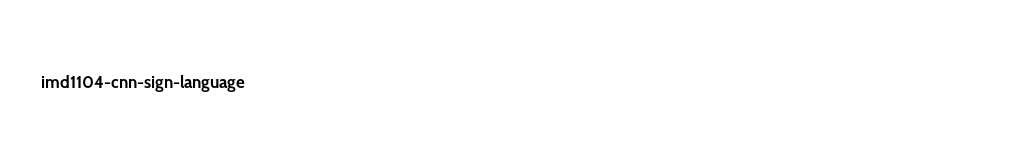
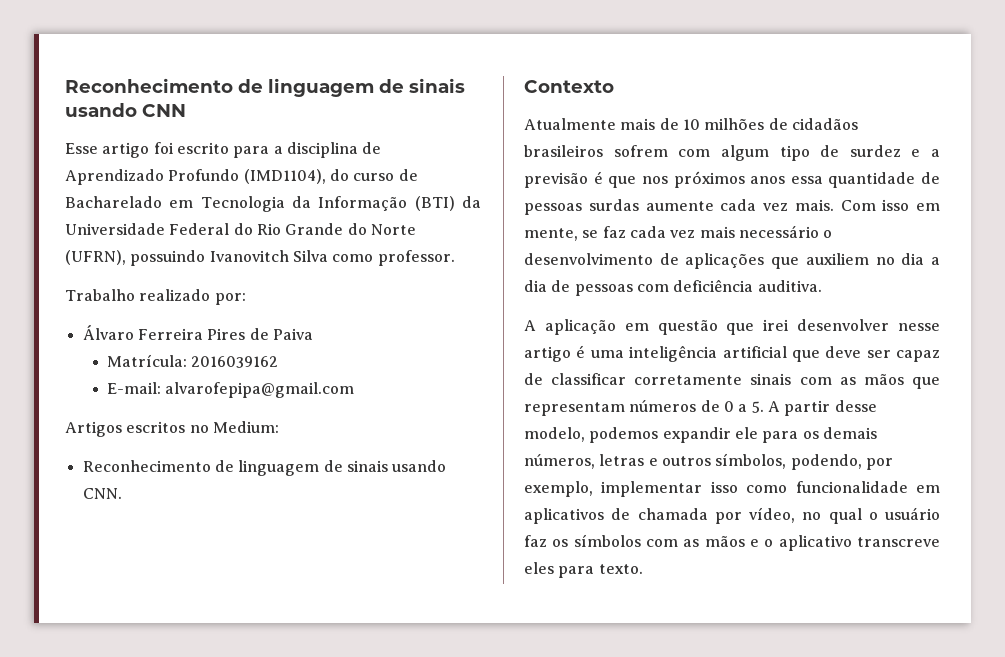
- imd1104-cnn-sign-language
+ Reconhecimento de linguagem de sinais usando CNN
+ Esse artigo foi escrito para a disciplina de Aprendizado Profundo (IMD1104), do curso de Bacharelado em Tecnologia da Informação (BTI) da Universidade Federal do Rio Grande do Norte (UFRN), possuindo Ivanovitch Silva como professor.
+ Trabalho realizado por:
+ Álvaro Ferreira Pires de Paiva
+ Matrícula: 2016039162
+ E-mail: alvarofepipa@gmail.com
+ Artigos escritos no Medium:
+ Reconhecimento de linguagem de sinais usando CNN.
+ Contexto
+ Atualmente mais de 10 milhões de cidadãos brasileiros sofrem com algum tipo de surdez e a previsão é que nos próximos anos essa quantidade de pessoas surdas aumente cada vez mais. Com isso em mente, se faz cada vez mais necessário o desenvolvimento de aplicações que auxiliem no dia a dia de pessoas com deficiência auditiva.
+ A aplicação em questão que irei desenvolver nesse artigo é uma inteligência artificial que deve ser capaz de classificar corretamente sinais com as mãos que representam números de 0 a 5. A partir desse modelo, podemos expandir ele para os demais números, letras e outros símbolos, podendo, por exemplo, implementar isso como funcionalidade em aplicativos de chamada por vídeo, no qual o usuário faz os símbolos com as mãos e o aplicativo transcreve eles para texto.

